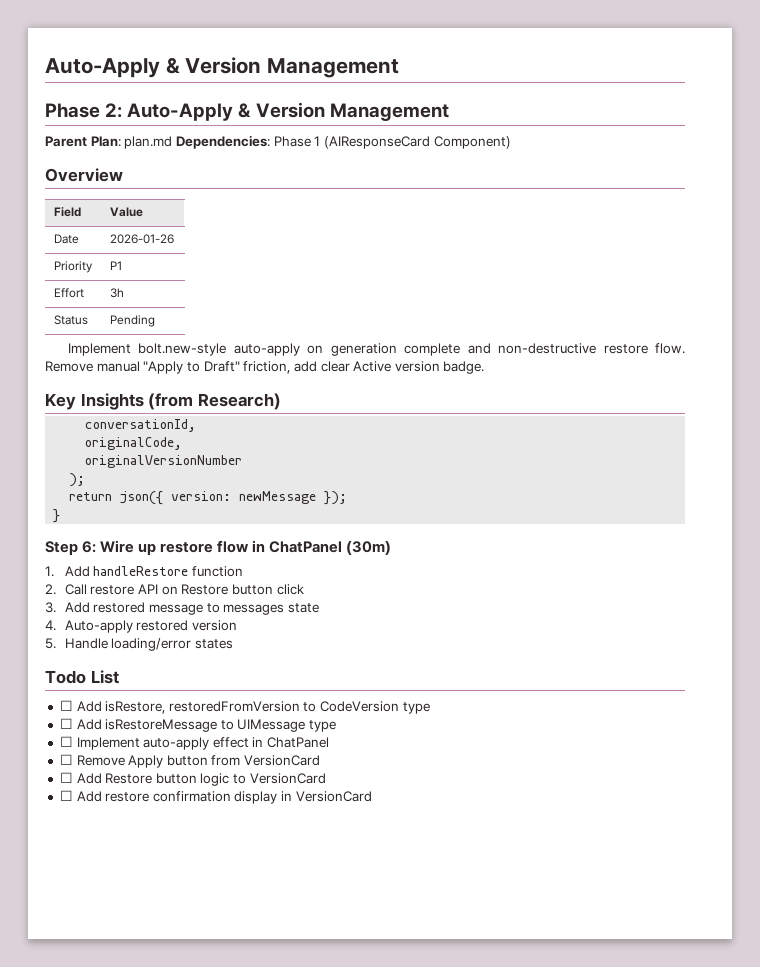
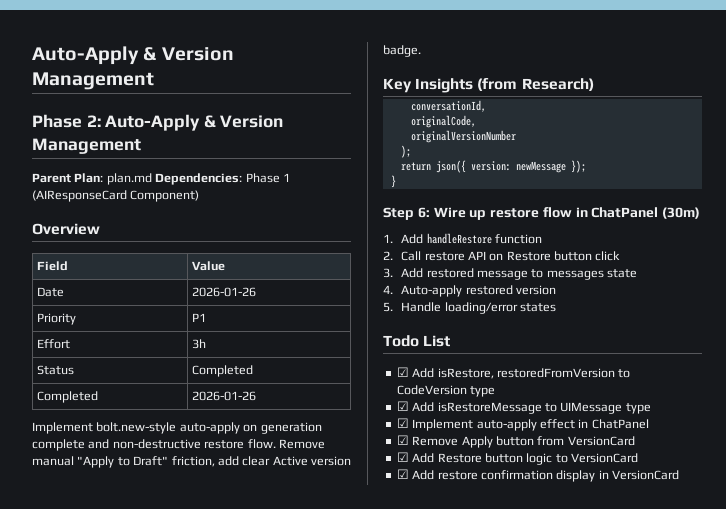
- Status | Pending
+ Status | Completed
+ Completed | 2026-01-26
- ☐ Add isRestore, restoredFromVersion to CodeVersion type
+ ☑ Add isRestore, restoredFromVersion to CodeVersion type
- ☐ Add isRestoreMessage to UIMessage type
+ ☑ Add isRestoreMessage to UIMessage type
- ☐ Implement auto-apply effect in ChatPanel
+ ☑ Implement auto-apply effect in ChatPanel
- ☐ Remove Apply button from VersionCard
+ ☑ Remove Apply button from VersionCard
- ☐ Add Restore button logic to VersionCard
+ ☑ Add Restore button logic to VersionCard
- ☐ Add restore confirmation display in VersionCard
+ ☑ Add restore confirmation display in VersionCard

